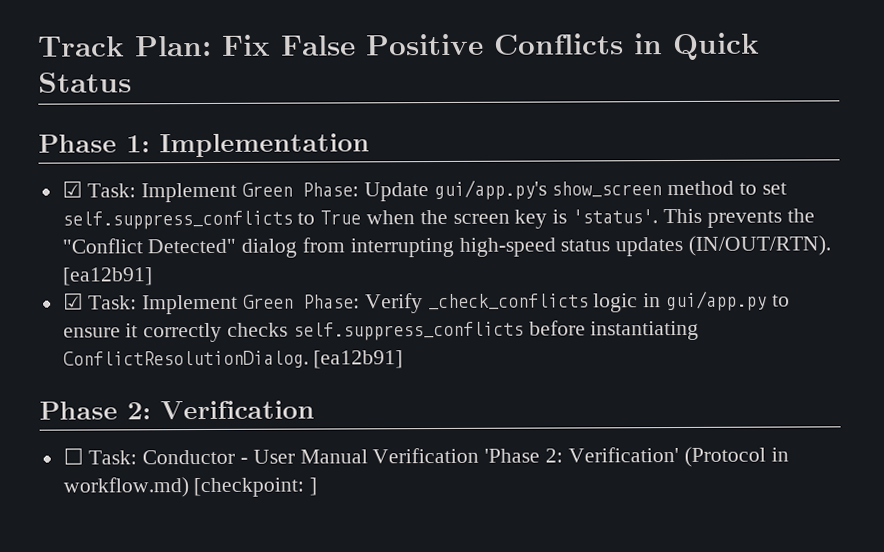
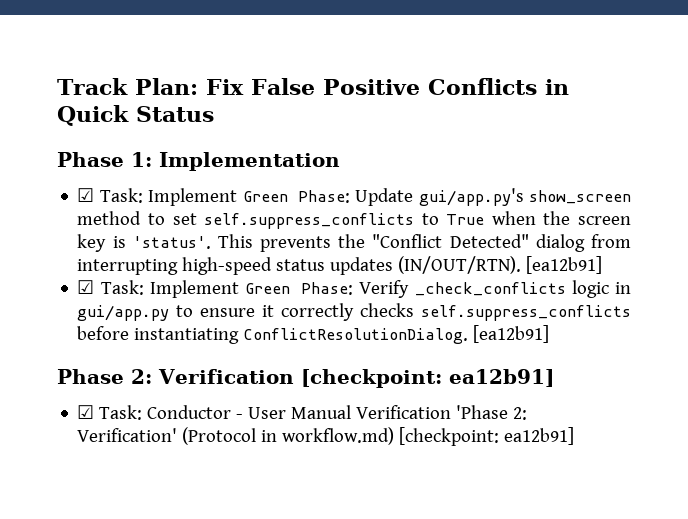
- Phase 2: Verification
- ☐ Task: Conductor - User Manual Verification 'Phase 2: Verification' (Protocol in workflow.md) [checkpoint: ]
+ Phase 2: Verification [checkpoint: ea12b91]
+ ☑ Task: Conductor - User Manual Verification 'Phase 2: Verification' (Protocol in workflow.md) [checkpoint: ea12b91]

